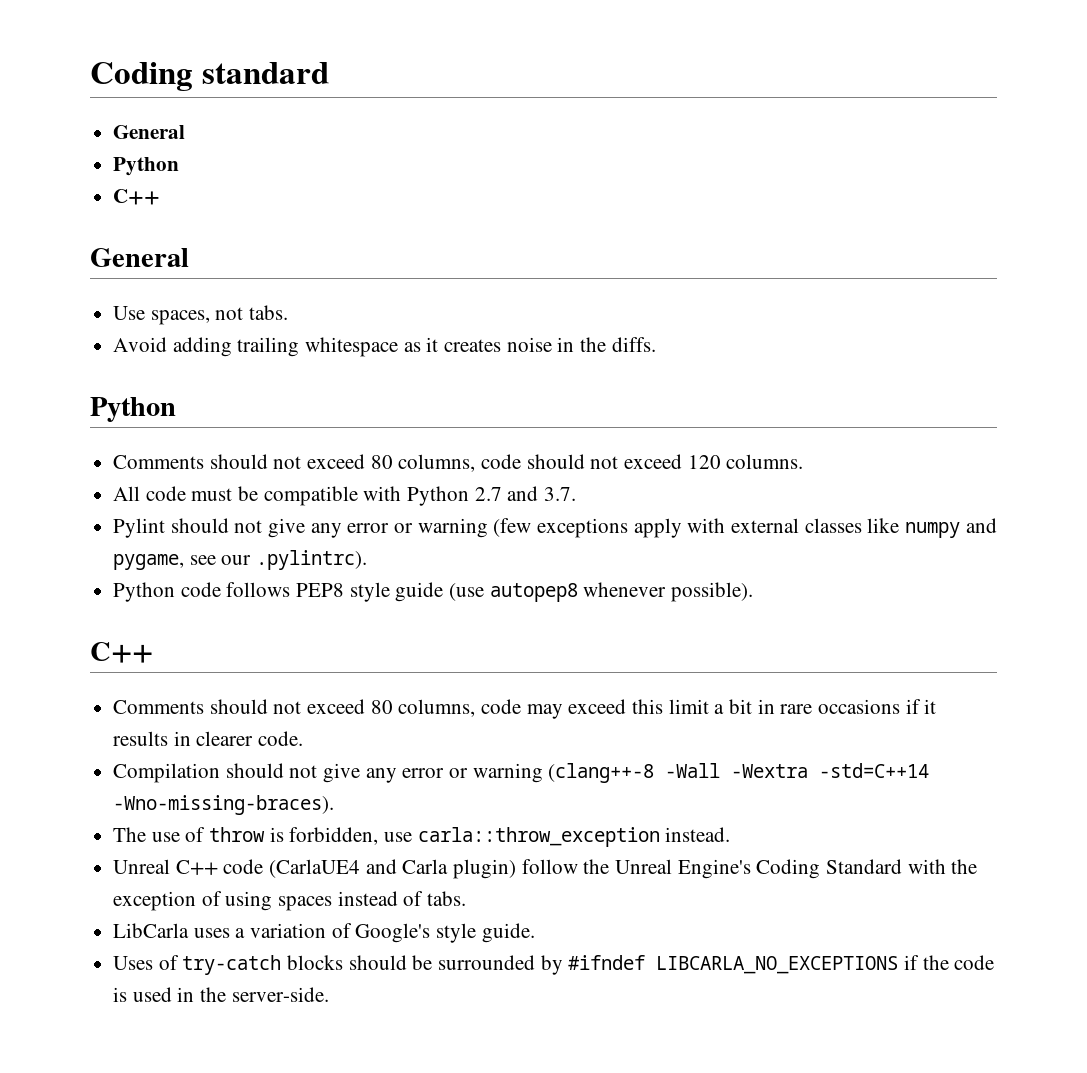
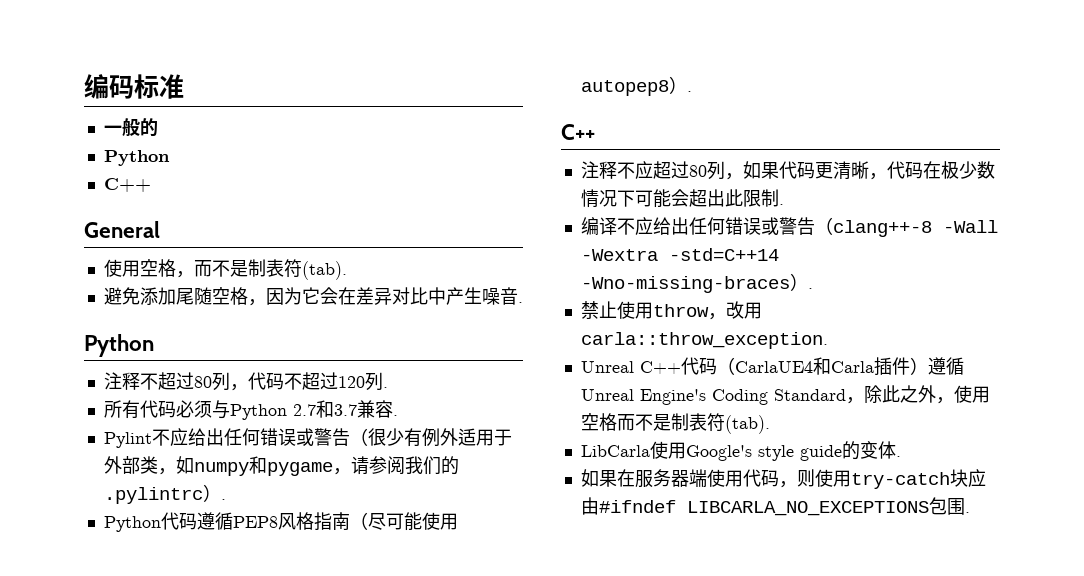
- Coding standard
- General
+ 编码标准
+ 一般的
- Use spaces, not tabs.
- Avoid adding trailing whitespace as it creates noise in the diffs.
+ 使用空格，而不是制表符(tab).
+ 避免添加尾随空格，因为它会在差异对比中产生噪音.
  Python
- Comments should not exceed 80 columns, code should not exceed 120 columns.
- All code must be compatible with Python 2.7 and 3.7.
- Pylint should not give any error or warning (few exceptions apply with external classes like numpy and pygame, see our .pylintrc).
- Python code follows PEP8 style guide (use autopep8 whenever possible).
+ 注释不超过80列，代码不超过120列.
+ 所有代码必须与Python 2.7和3.7兼容.
+ Pylint不应给出任何错误或警告（很少有例外适用于外部类，如numpy和pygame，请参阅我们的.pylintrc）.
+ Python代码遵循PEP8风格指南（尽可能使用autopep8）.
  C++
- Comments should not exceed 80 columns, code may exceed this limit a bit in rare occasions if it results in clearer code.
- Compilation should not give any error or warning (clang++-8 -Wall -Wextra -std=C++14 -Wno-missing-braces).
- The use of throw is forbidden, use carla::throw_exception instead.
- Unreal C++ code (CarlaUE4 and Carla plugin) follow the Unreal Engine's Coding Standard with the exception of using spaces instead of tabs.
- LibCarla uses a variation of Google's style guide.
- Uses of try-catch blocks should be surrounded by #ifndef LIBCARLA_NO_EXCEPTIONS if the code is used in the server-side.
+ 注释不应超过80列，如果代码更清晰，代码在极少数情况下可能会超出此限制.
+ 编译不应给出任何错误或警告（clang++-8 -Wall -Wextra -std=C++14 -Wno-missing-braces）.
+ 禁止使用throw，改用carla::throw_exception.
+ Unreal C++代码（CarlaUE4和Carla插件）遵循Unreal Engine's Coding Standard，除此之外，使用空格而不是制表符(tab).
+ LibCarla使用Google's style guide的变体.
+ 如果在服务器端使用代码，则使用try-catch块应由#ifndef LIBCARLA_NO_EXCEPTIONS包围.

